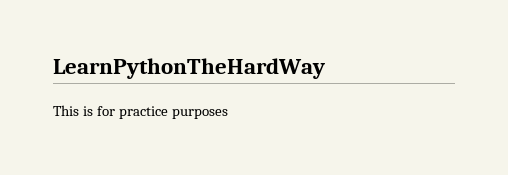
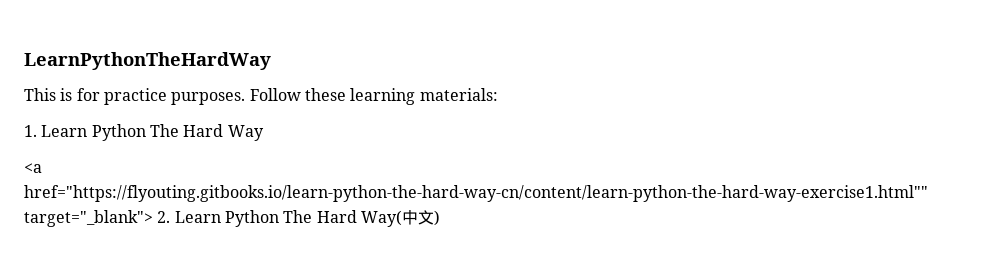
- This is for practice purposes
+ This is for practice purposes. Follow these learning materials:
+ 1. Learn Python The Hard Way
+ <a href="https://flyouting.gitbooks.io/learn-python-the-hard-way-cn/content/learn-python-the-hard-way-exercise1.html"" target="_blank"> 2. Learn Python The Hard Way(中文)

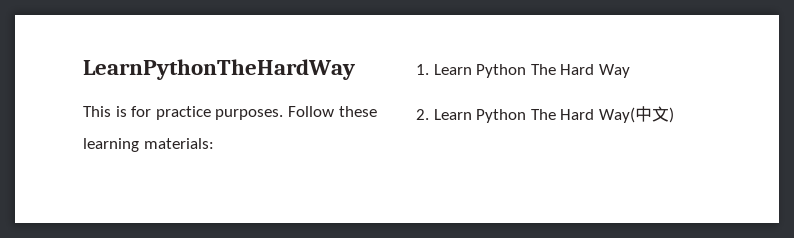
- <a href="https://flyouting.gitbooks.io/learn-python-the-hard-way-cn/content/learn-python-the-hard-way-exercise1.html"" target="_blank"> 2. Learn Python The Hard Way(中文)
+ 2. Learn Python The Hard Way(中文)

